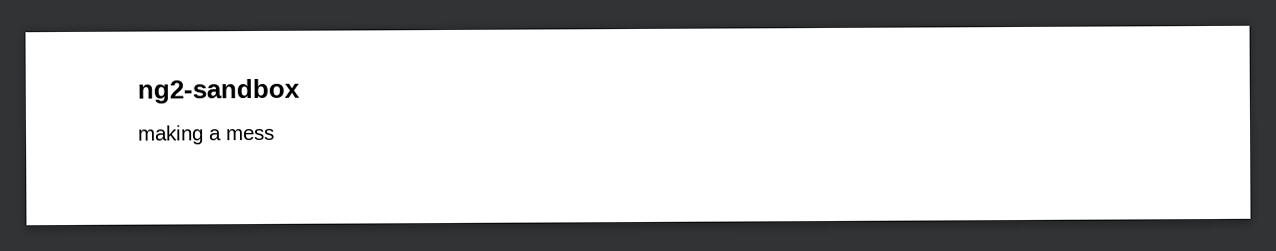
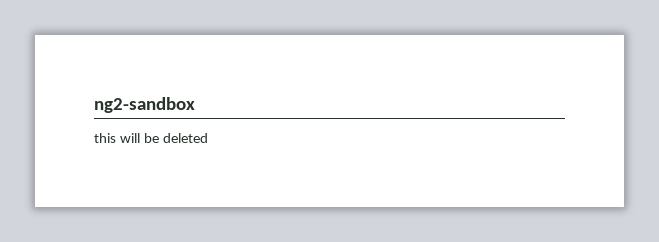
- making a mess
+ this will be deleted

